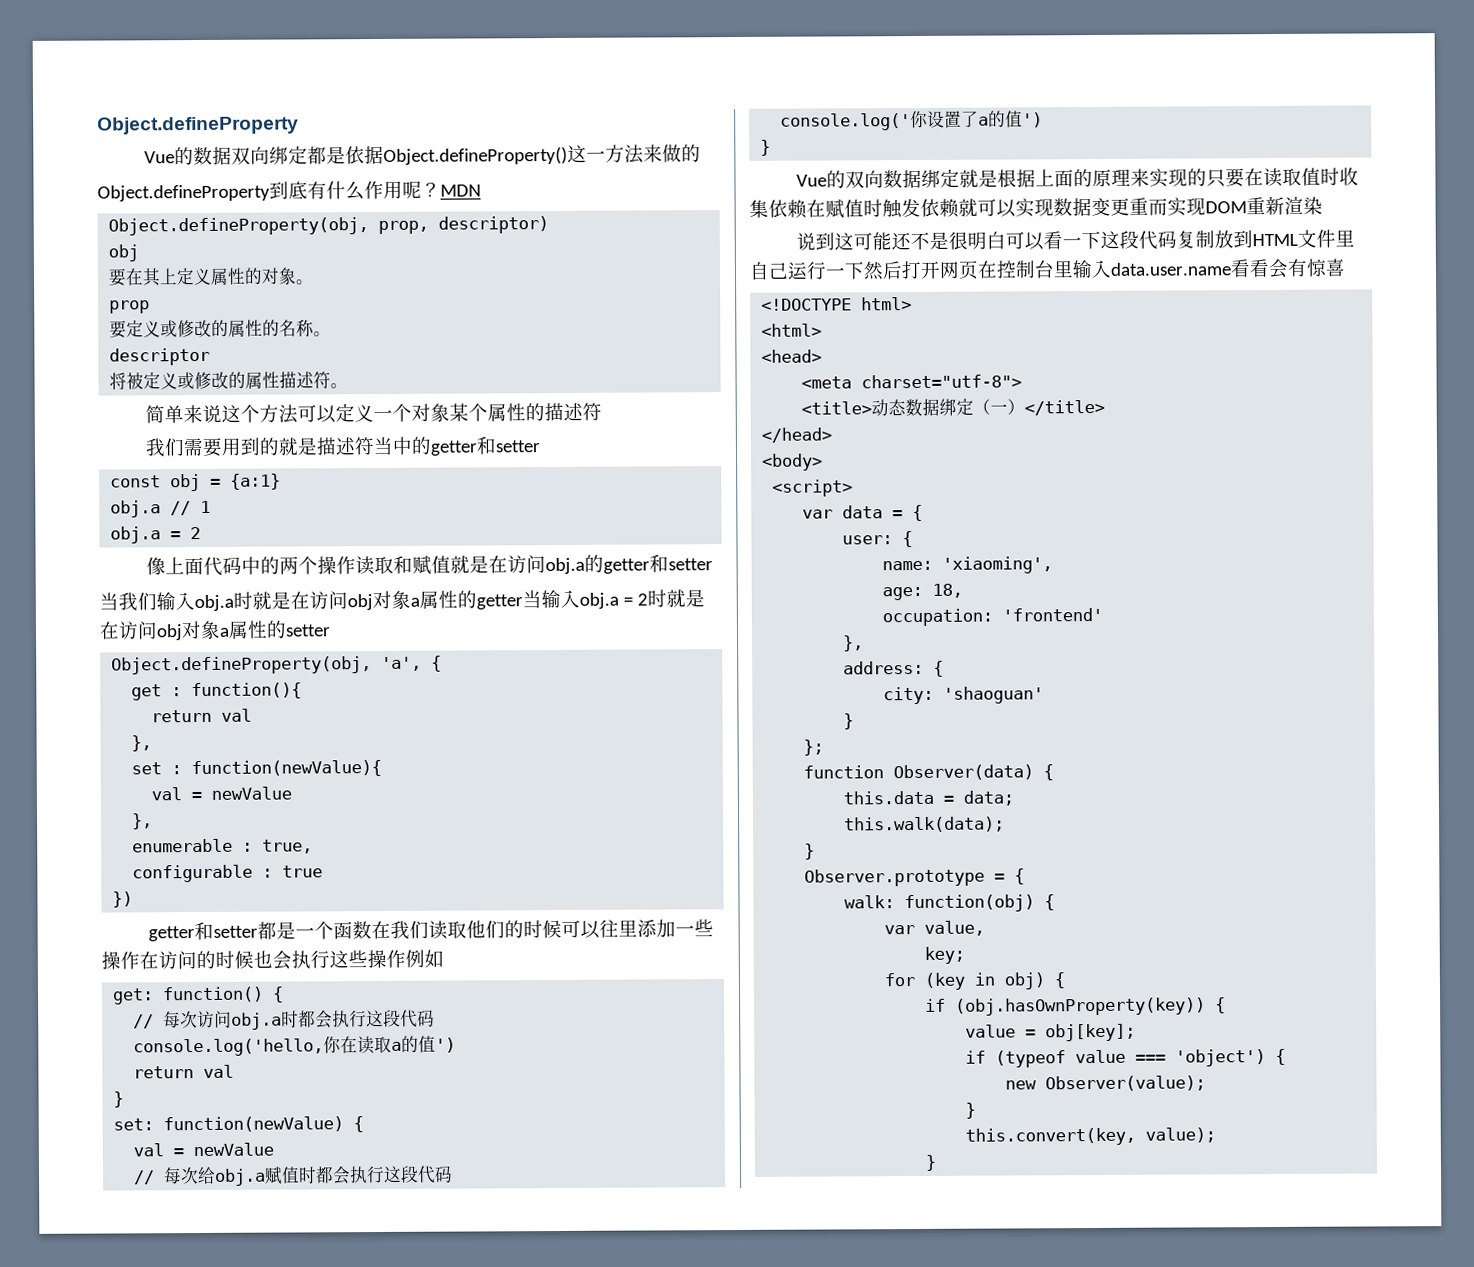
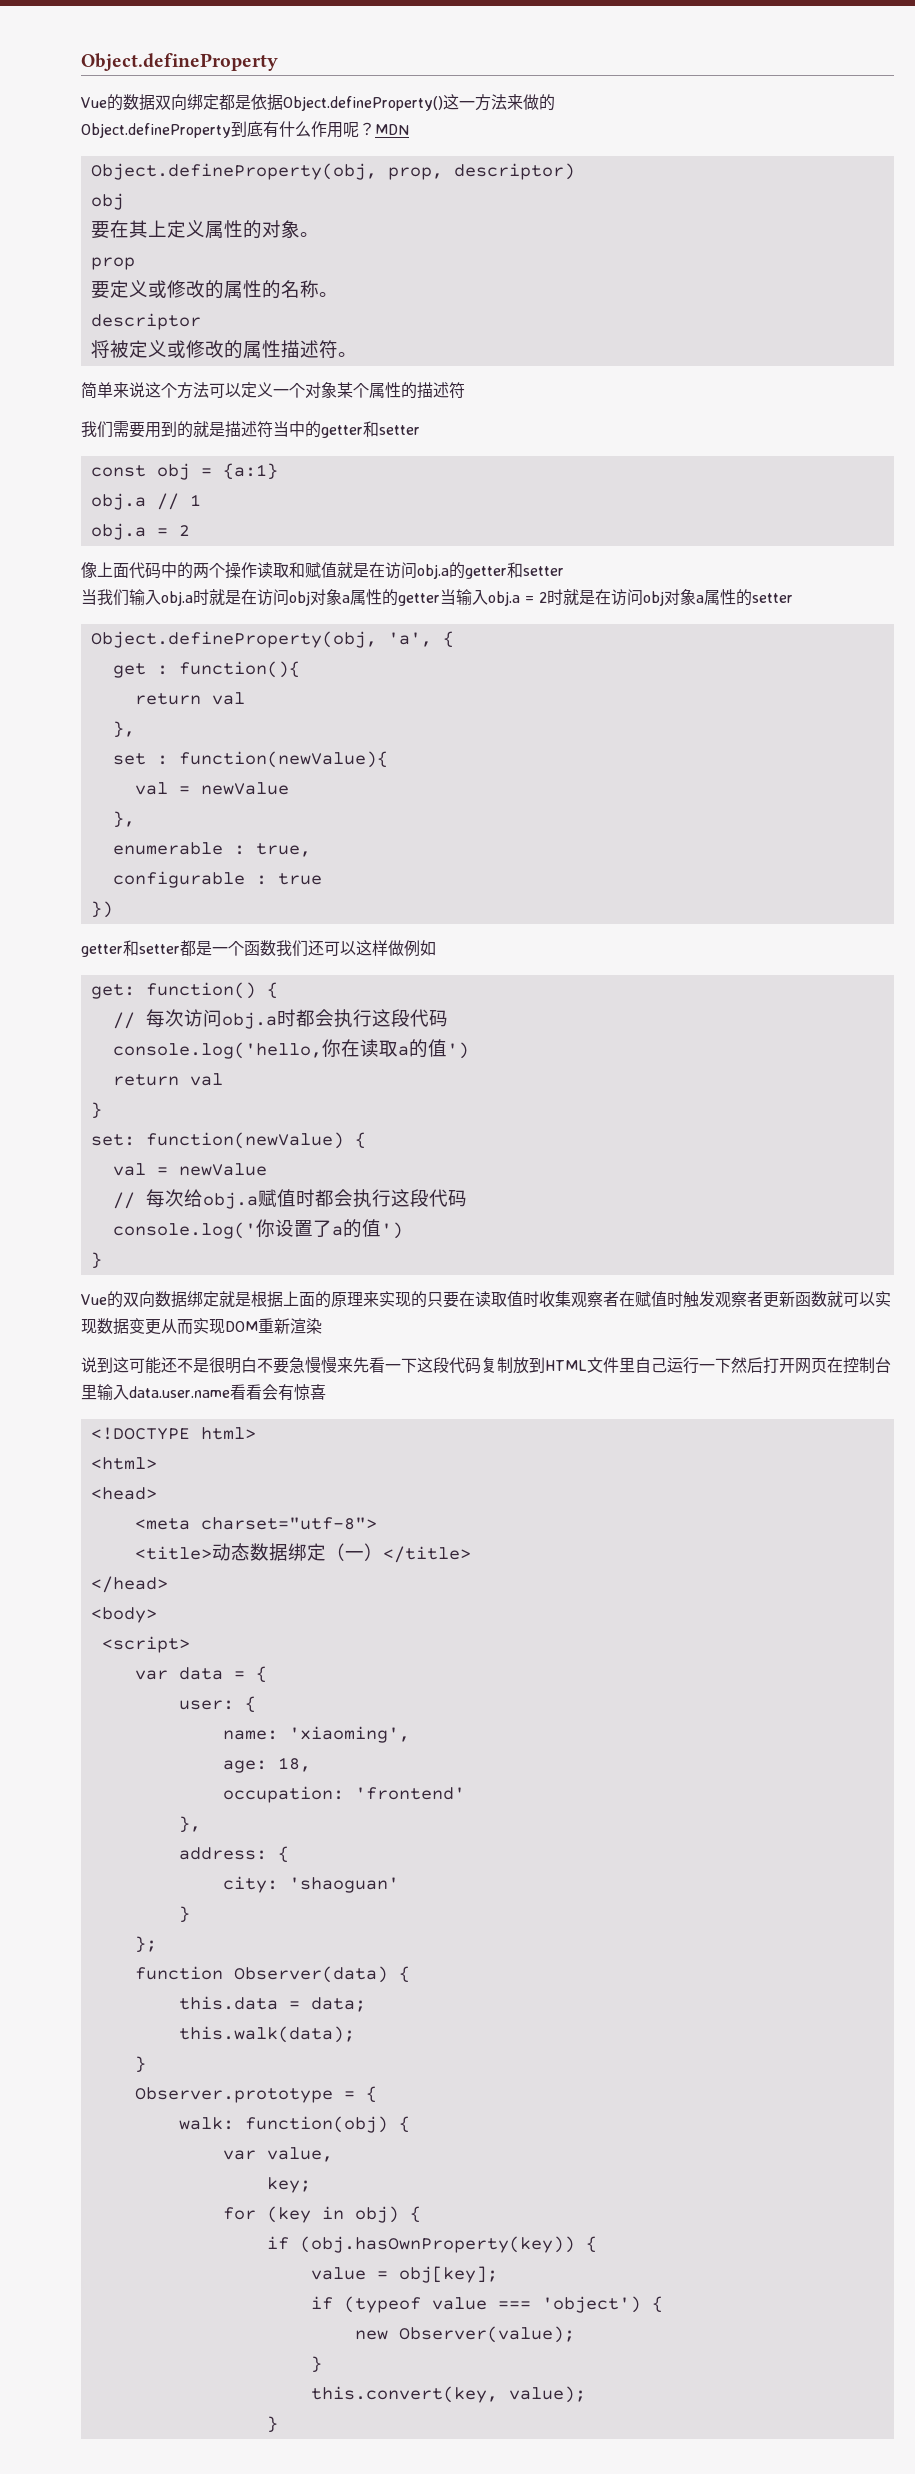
- getter和setter都是一个函数在我们读取他们的时候可以往里添加一些操作在访问的时候也会执行这些操作例如
+ getter和setter都是一个函数我们还可以这样做例如
- Vue的双向数据绑定就是根据上面的原理来实现的只要在读取值时收集依赖在赋值时触发依赖就可以实现数据变更重而实现DOM重新渲染
+ Vue的双向数据绑定就是根据上面的原理来实现的只要在读取值时收集观察者在赋值时触发观察者更新函数就可以实现数据变更从而实现DOM重新渲染
- 说到这可能还不是很明白可以看一下这段代码复制放到HTML文件里自己运行一下然后打开网页在控制台里输入data.user.name看看会有惊喜
+ 说到这可能还不是很明白不要急慢慢来先看一下这段代码复制放到HTML文件里自己运行一下然后打开网页在控制台里输入data.user.name看看会有惊喜

